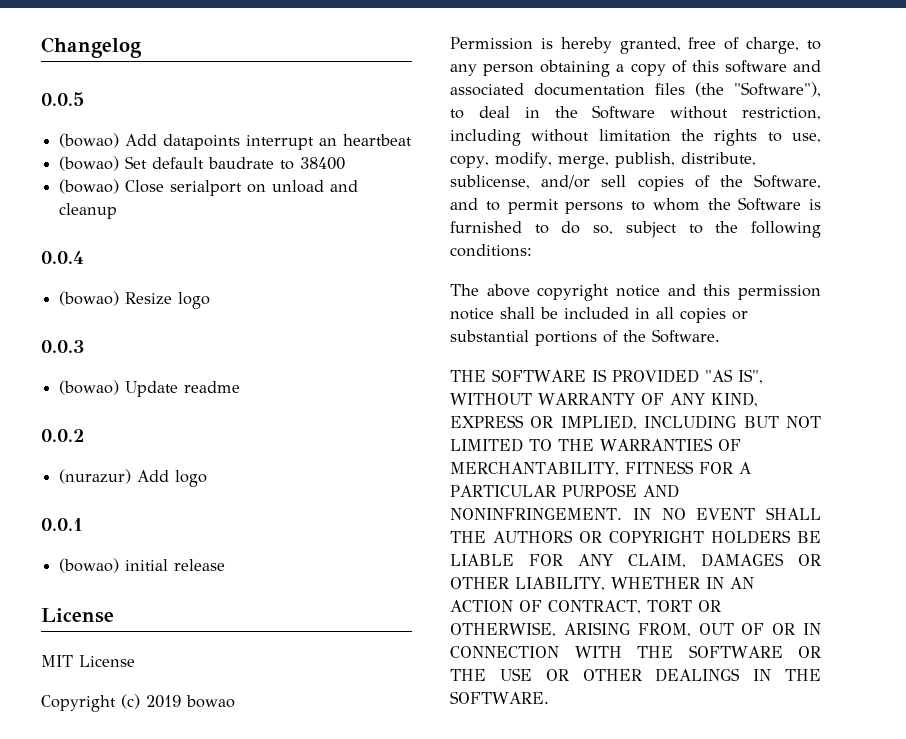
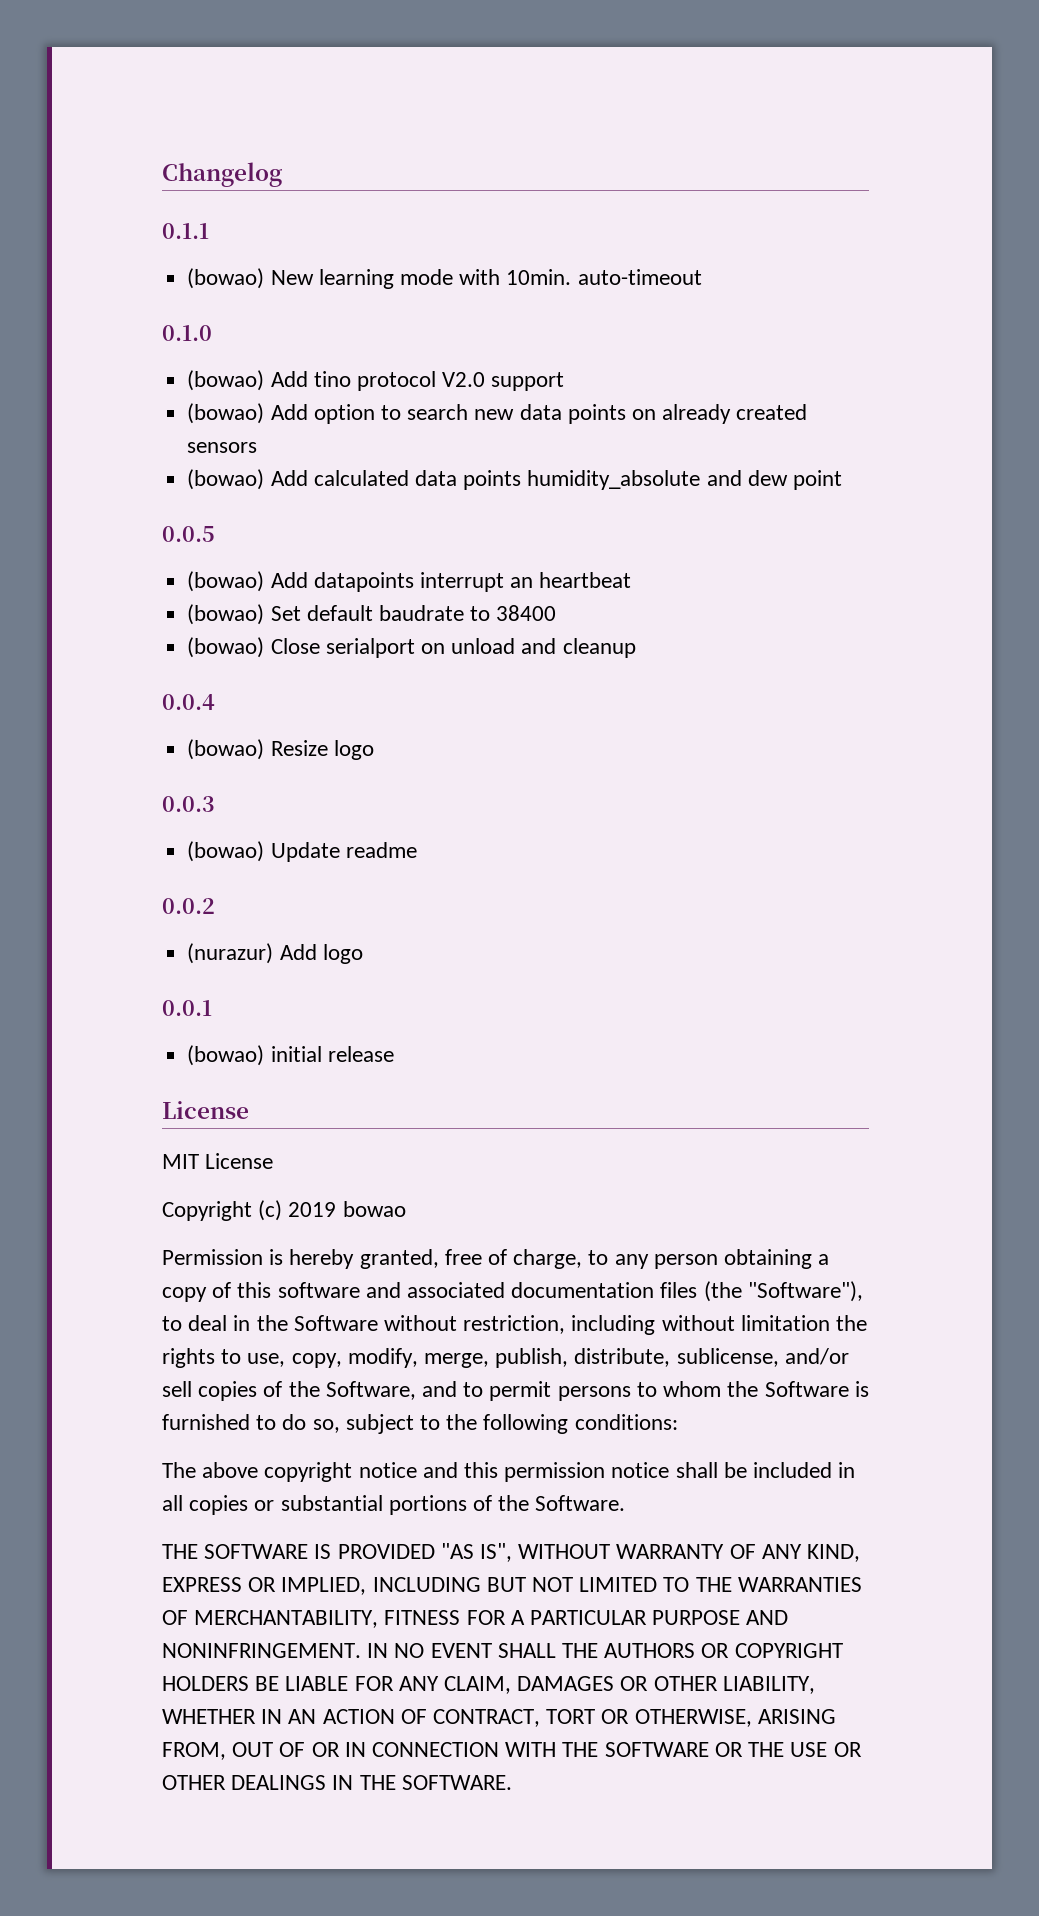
+ 0.1.1
+ (bowao) New learning mode with 10min. auto-timeout
+ 0.1.0
+ (bowao) Add tino protocol V2.0 support
+ (bowao) Add option to search new data points on already created sensors
+ (bowao) Add calculated data points humidity_absolute and dew point

